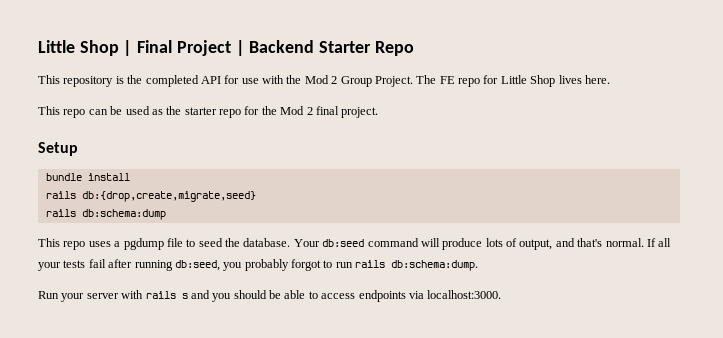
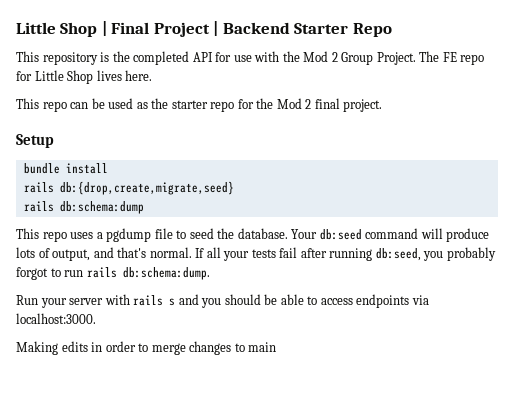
+ Making edits in order to merge changes to main

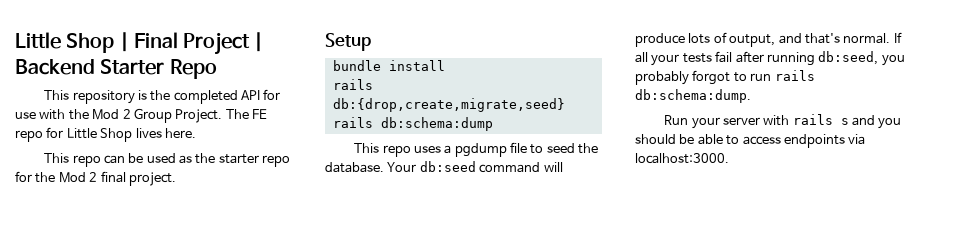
- Making edits in order to merge changes to main

